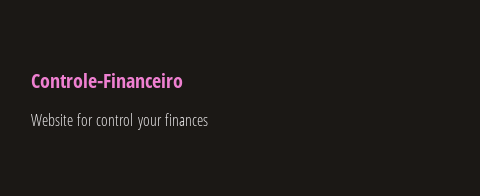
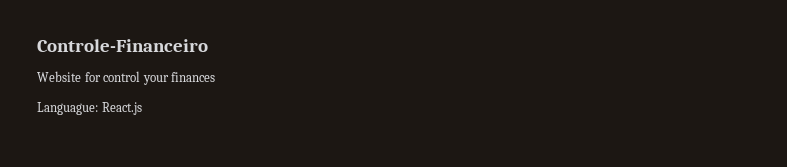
+ Languague: React.js

